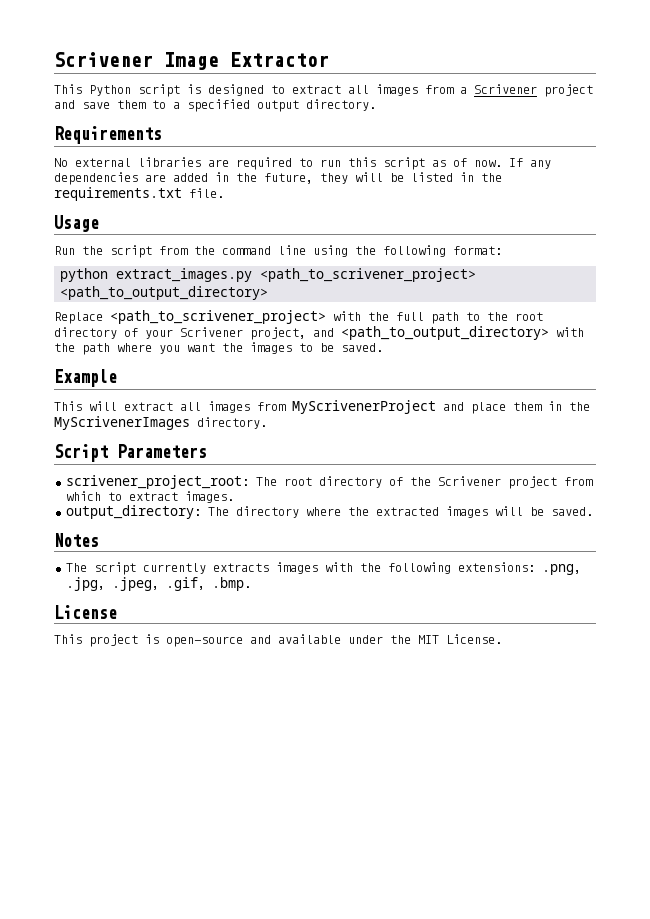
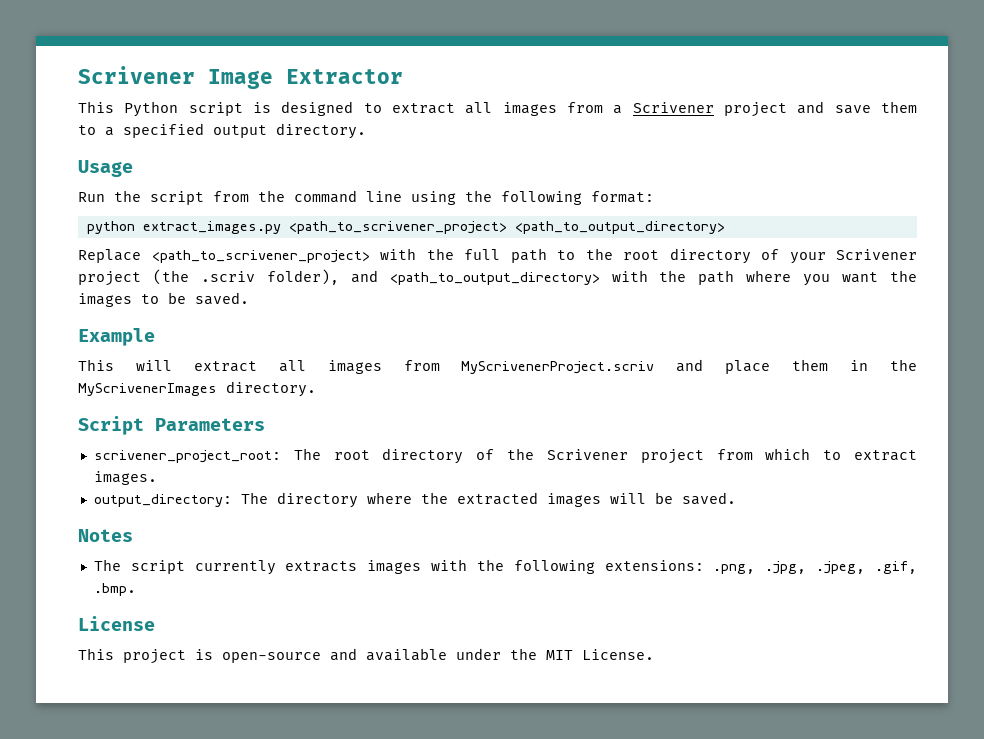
- Requirements
- No external libraries are required to run this script as of now. If any dependencies are added in the future, they will be listed in the requirements.txt file.
- Replace <path_to_scrivener_project> with the full path to the root directory of your Scrivener project, and <path_to_output_directory> with the path where you want the images to be saved.
+ Replace <path_to_scrivener_project> with the full path to the root directory of your Scrivener project (the .scriv folder), and <path_to_output_directory> with the path where you want the images to be saved.
- This will extract all images from MyScrivenerProject and place them in the MyScrivenerImages directory.
+ This will extract all images from MyScrivenerProject.scriv and place them in the MyScrivenerImages directory.

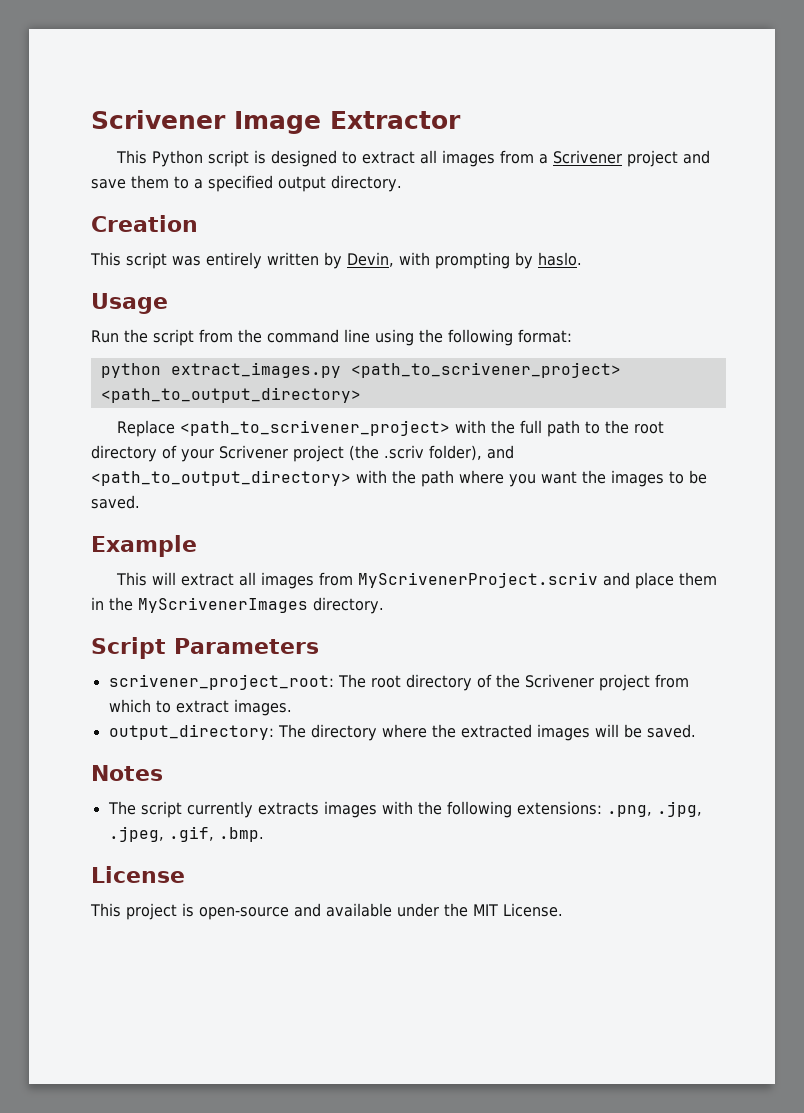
+ Creation
+ This script was entirely written by Devin, with prompting by haslo.

